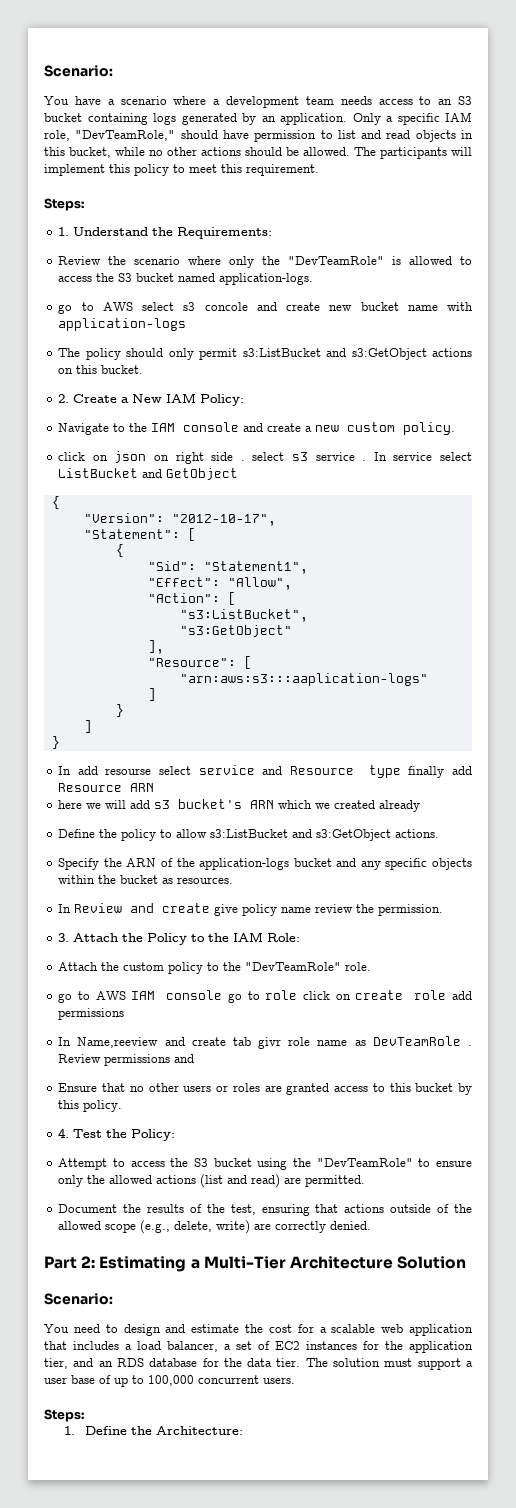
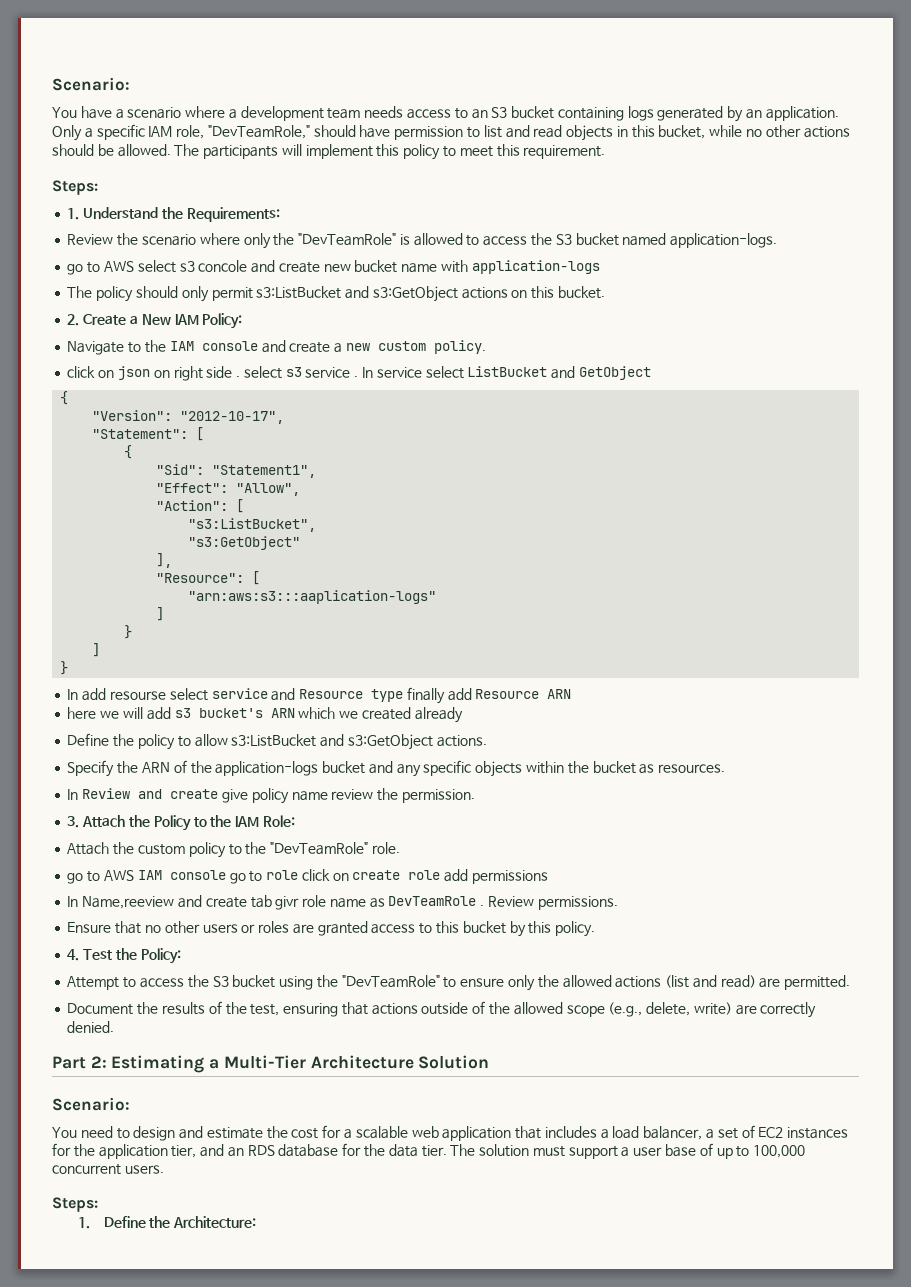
- Review permissions and
+ Review permissions.

